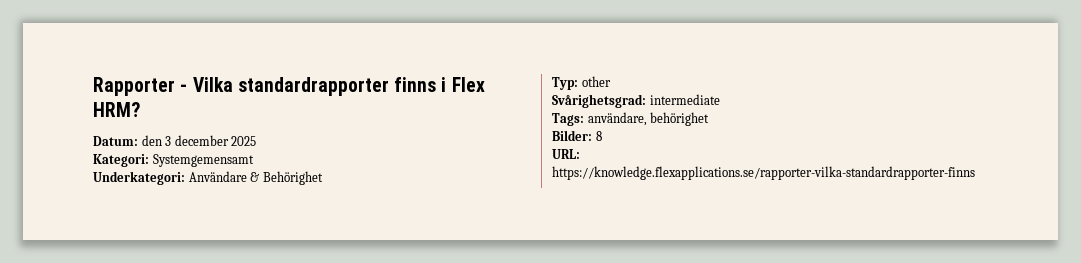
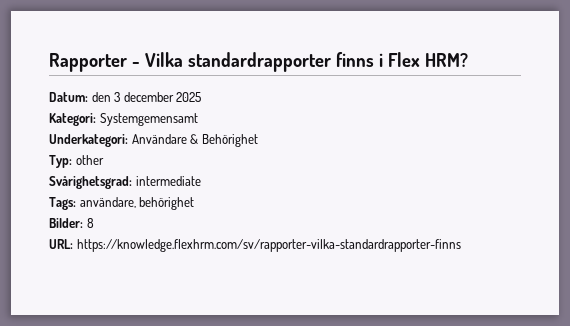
- URL: https://knowledge.flexapplications.se/rapporter-vilka-standardrapporter-finns
+ URL: https://knowledge.flexhrm.com/sv/rapporter-vilka-standardrapporter-finns

